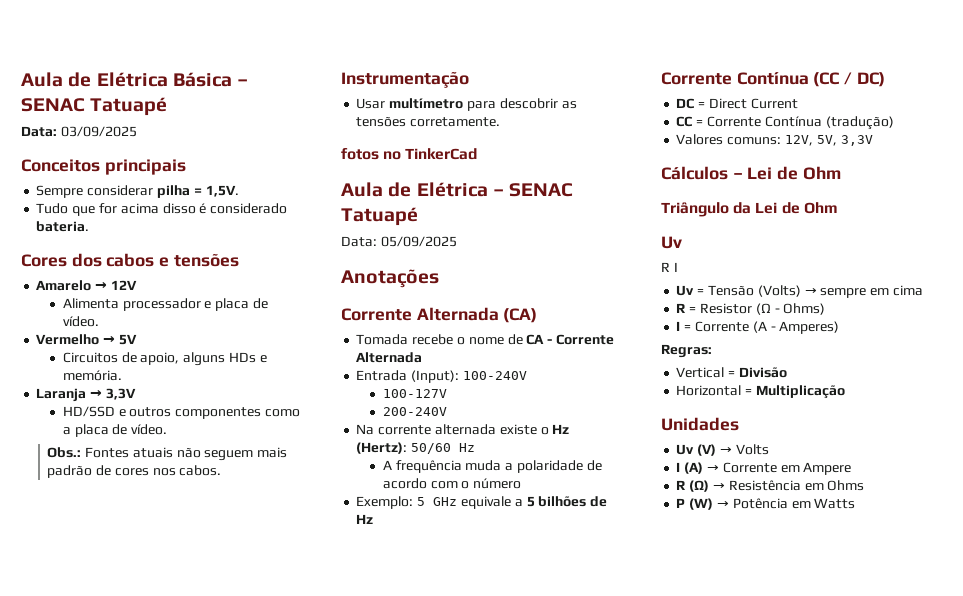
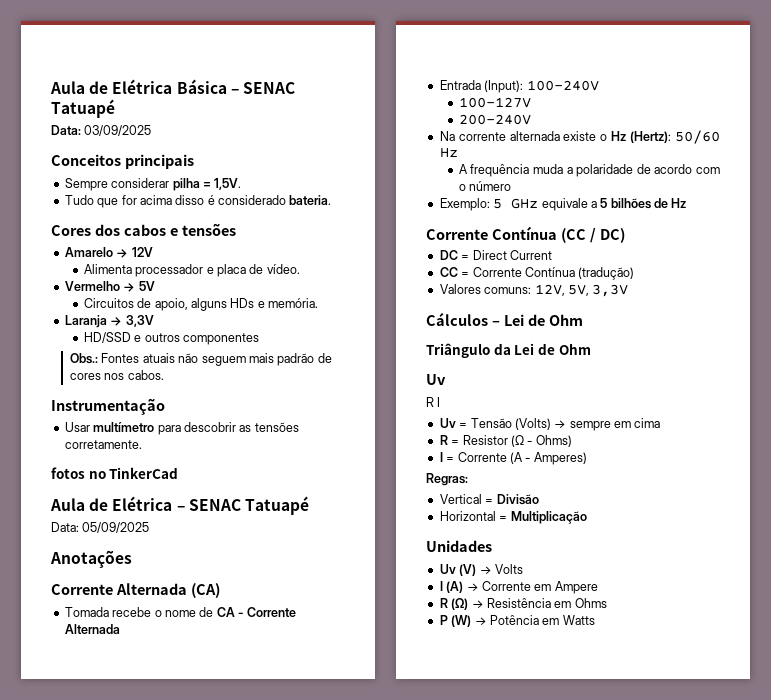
- HD/SSD e outros componentes como a placa de vídeo.
+ HD/SSD e outros componentes

